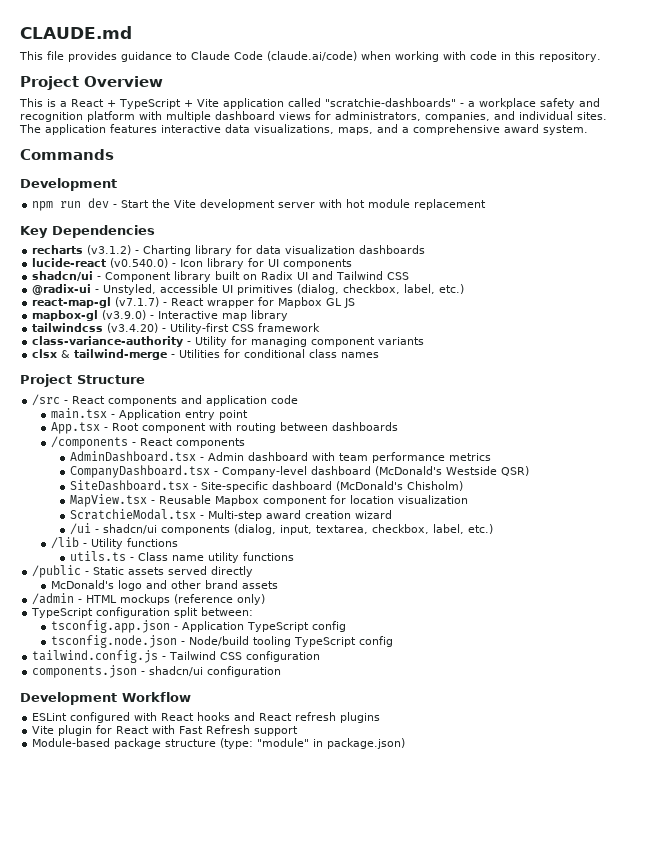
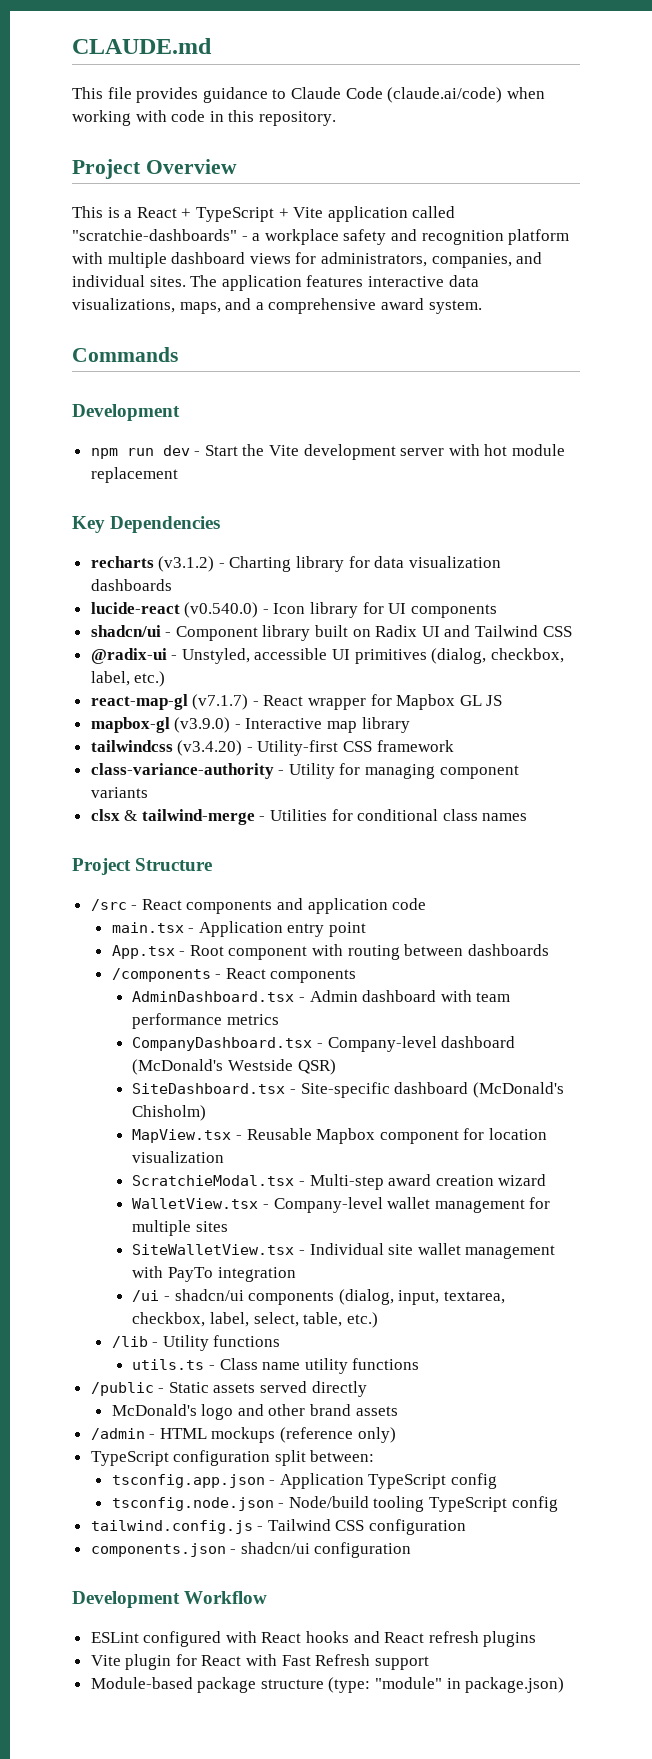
+ WalletView.tsx - Company-level wallet management for multiple sites
+ SiteWalletView.tsx - Individual site wallet management with PayTo integration
- /ui - shadcn/ui components (dialog, input, textarea, checkbox, label, etc.)
+ /ui - shadcn/ui components (dialog, input, textarea, checkbox, label, select, table, etc.)

